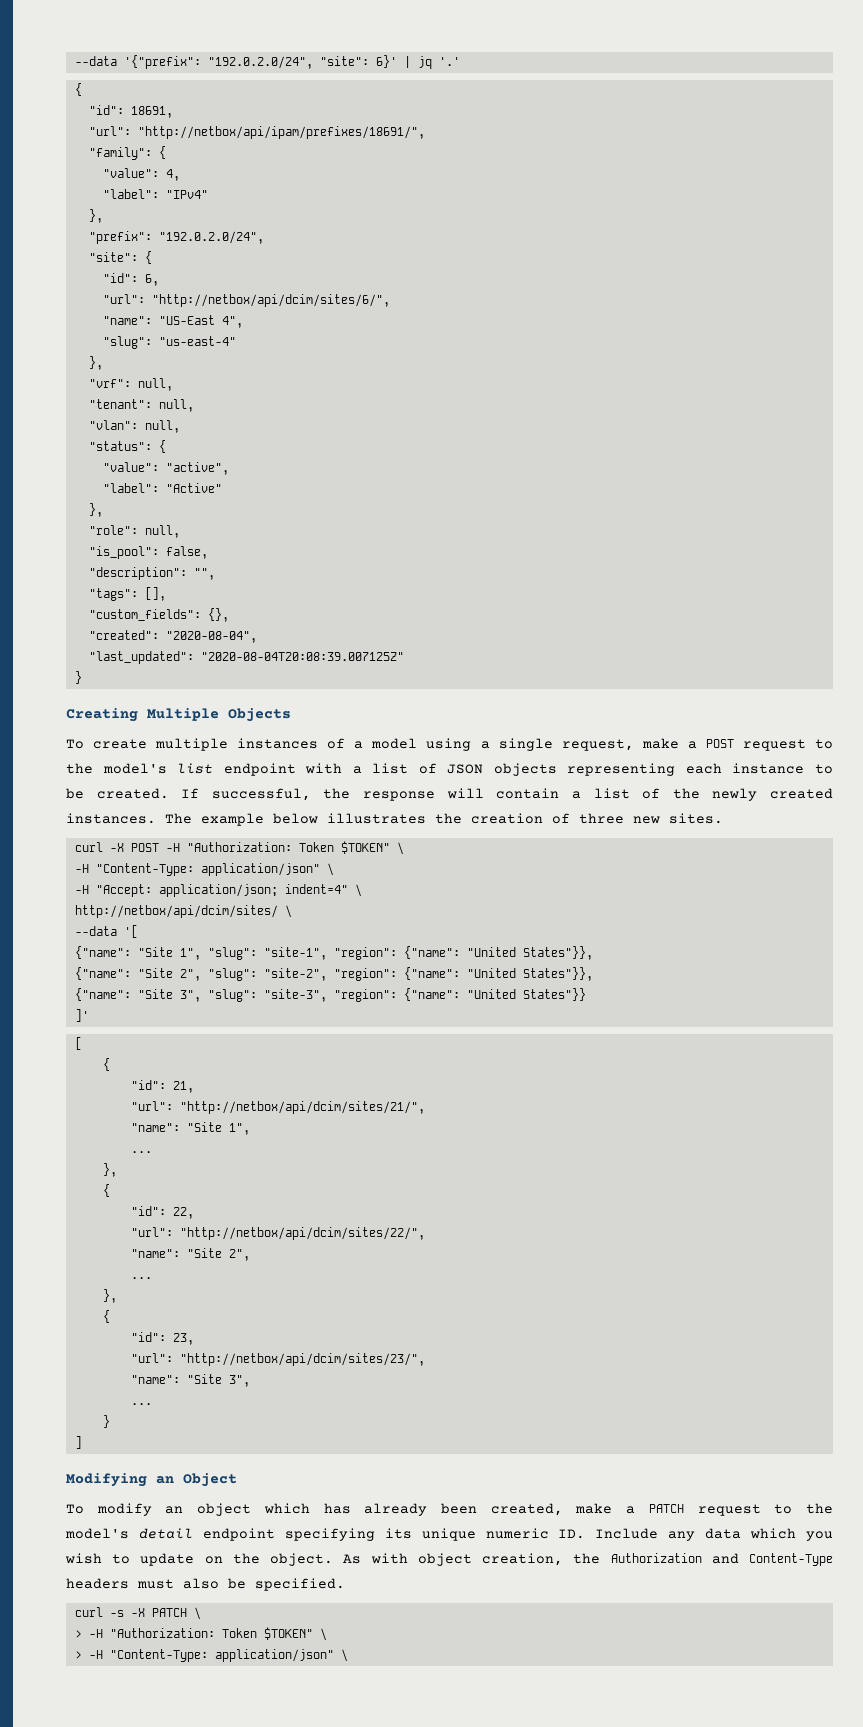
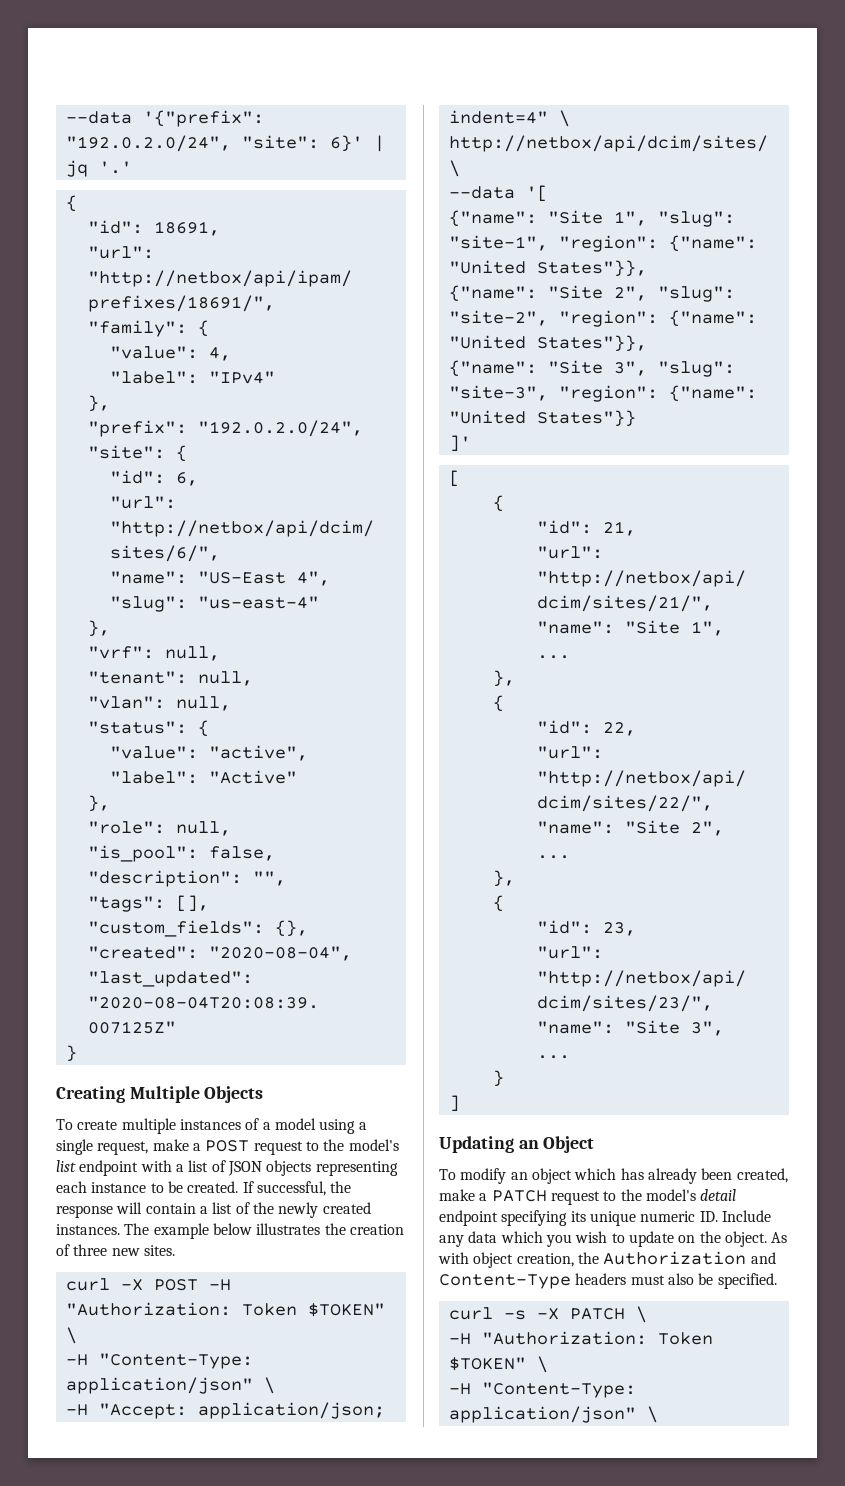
- Modifying an Object
+ Updating an Object
  curl -s -X PATCH \
- > -H "Authorization: Token $TOKEN" \
- > -H "Content-Type: application/json" \
+ -H "Authorization: Token $TOKEN" \
+ -H "Content-Type: application/json" \

